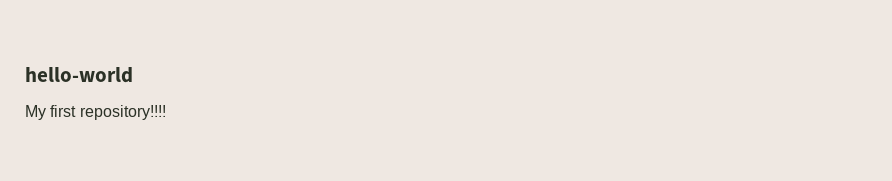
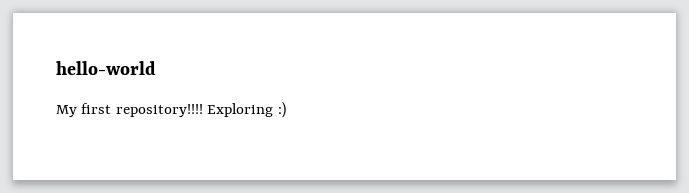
+ Exploring :)

